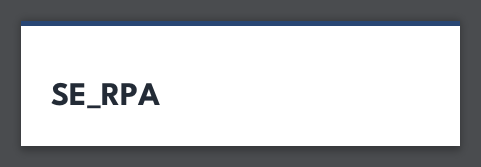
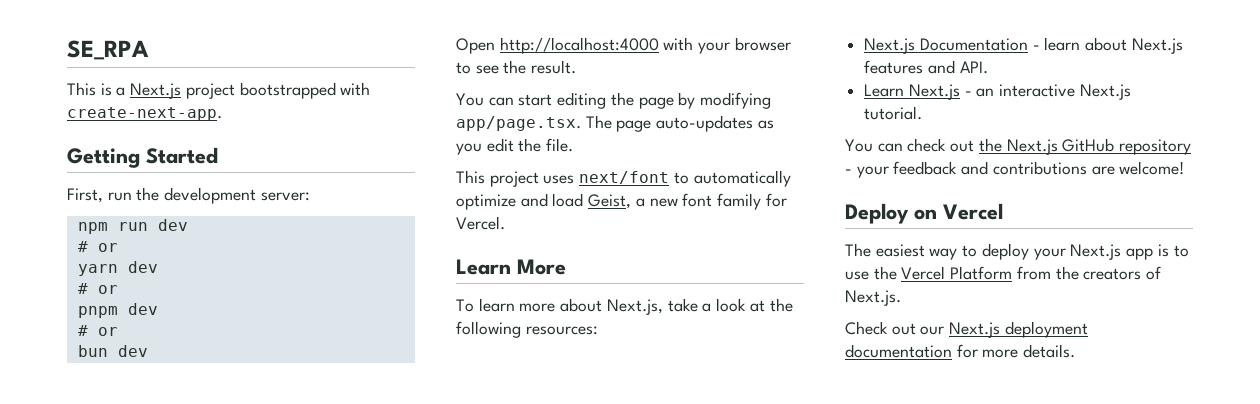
+ This is a Next.js project bootstrapped with create-next-app.
+ Getting Started
+ First, run the development server:
+ npm run dev
+ # or
+ yarn dev
+ # or
+ pnpm dev
+ # or
+ bun dev
+ Open http://localhost:4000 with your browser to see the result.
+ You can start editing the page by modifying app/page.tsx. The page auto-updates as you edit the file.
+ This project uses next/font to automatically optimize and load Geist, a new font family for Vercel.
+ Learn More
+ To learn more about Next.js, take a look at the following resources:
+ Next.js Documentation - learn about Next.js features and API.
+ Learn Next.js - an interactive Next.js tutorial.
+ You can check out the Next.js GitHub repository - your feedback and contributions are welcome!
+ Deploy on Vercel
+ The easiest way to deploy your Next.js app is to use the Vercel Platform from the creators of Next.js.
+ Check out our Next.js deployment documentation for more details.

